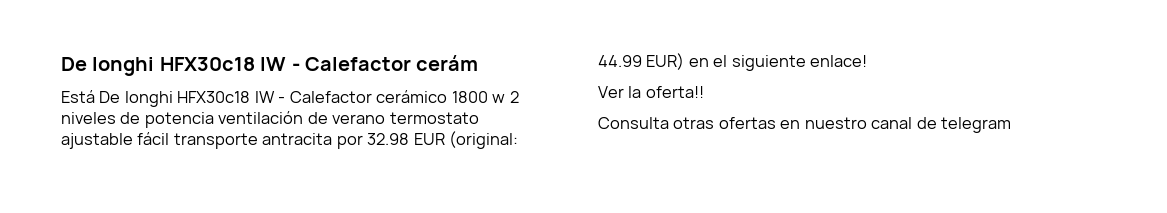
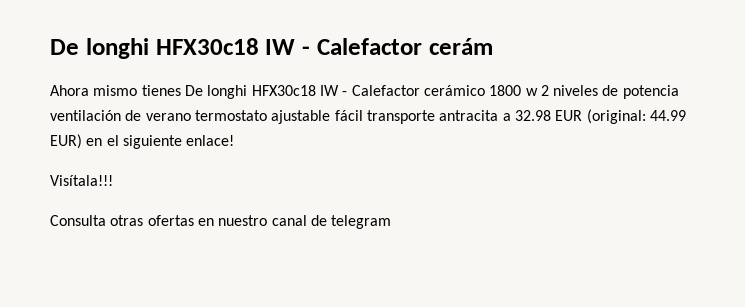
- Está De longhi HFX30c18 IW - Calefactor cerámico 1800 w 2 niveles de potencia ventilación de verano termostato ajustable fácil transporte antracita por 32.98 EUR (original: 44.99 EUR) en el siguiente enlace!
+ Ahora mismo tienes De longhi HFX30c18 IW - Calefactor cerámico 1800 w 2 niveles de potencia ventilación de verano termostato ajustable fácil transporte antracita a 32.98 EUR (original: 44.99 EUR) en el siguiente enlace!
- Ver la oferta!!
+ Visítala!!!

